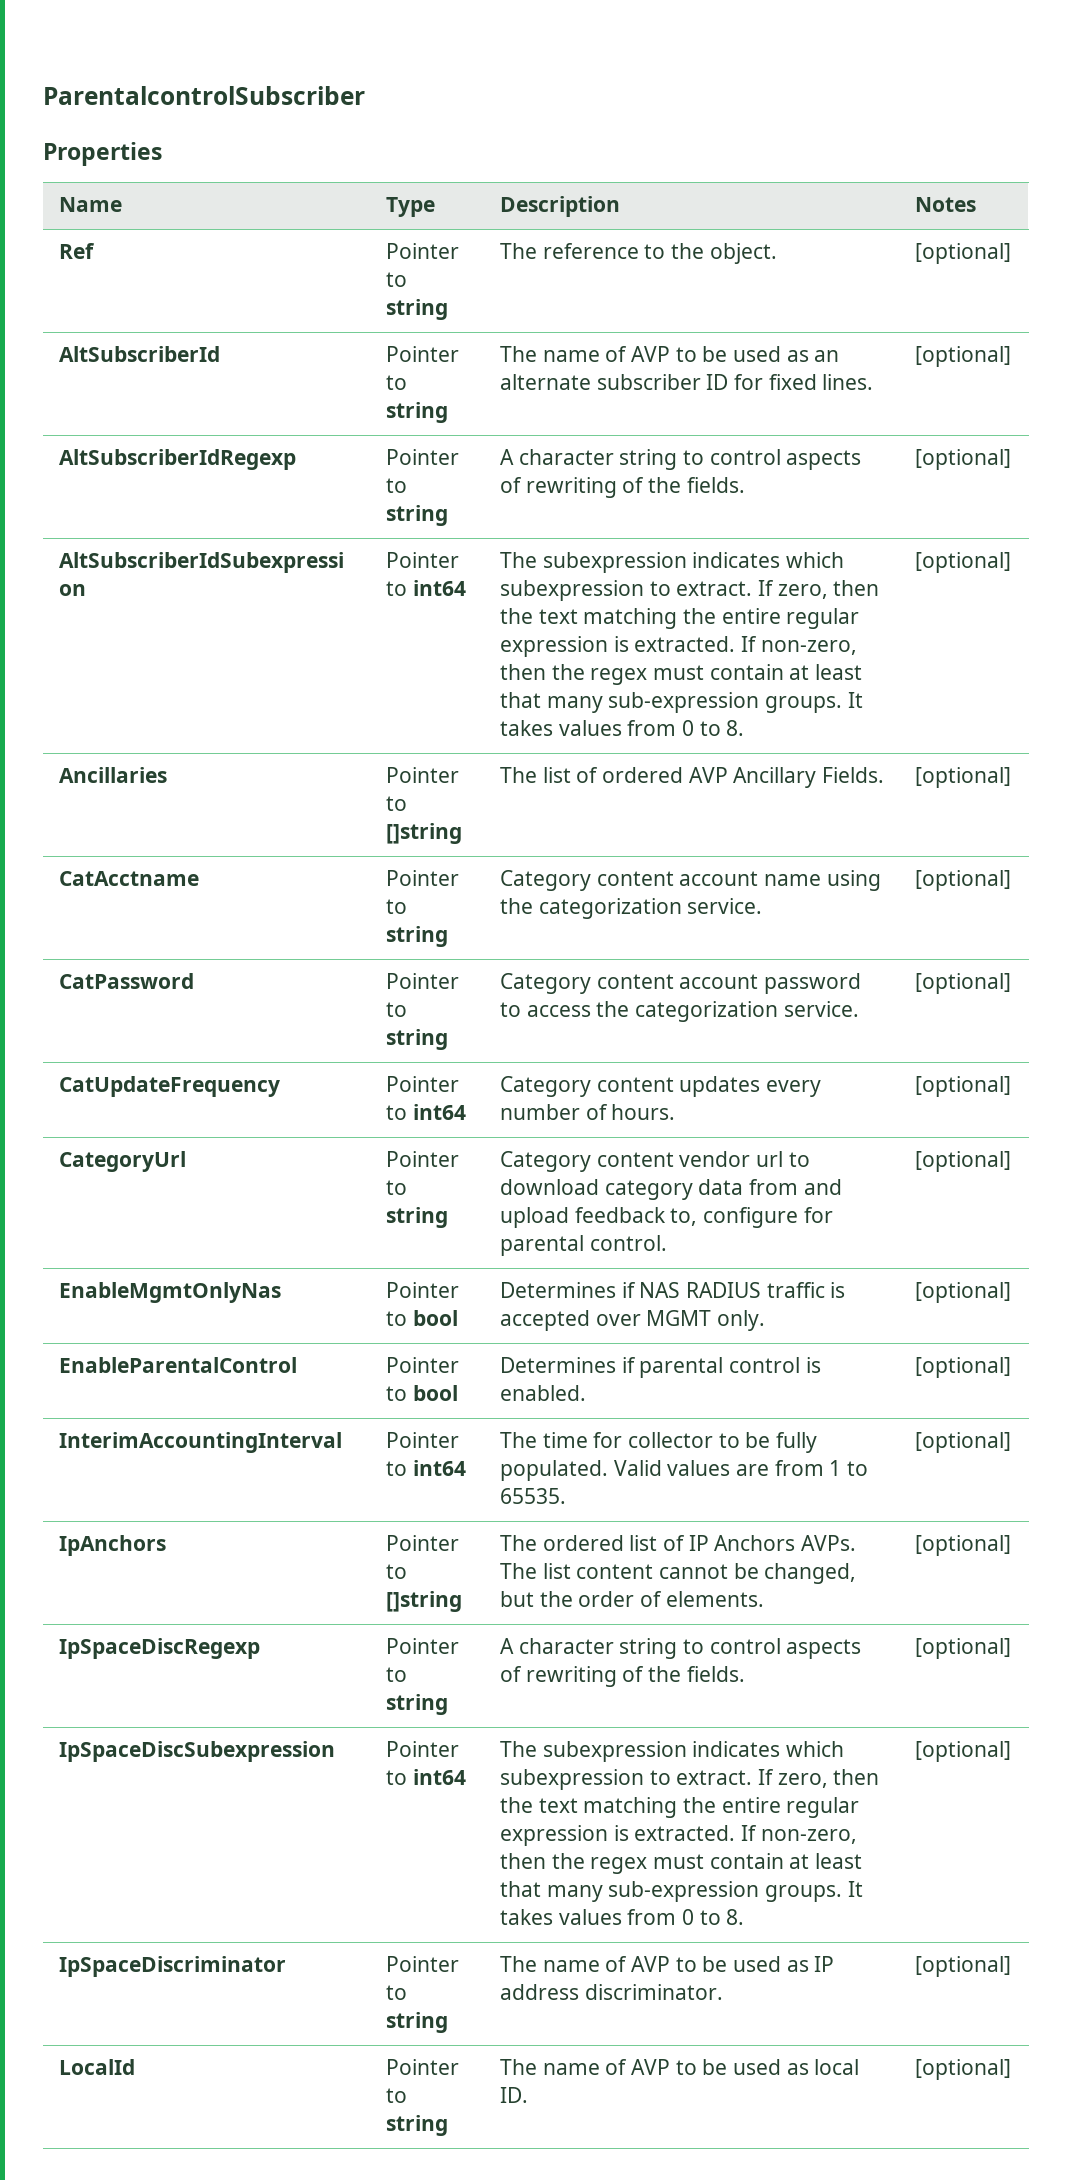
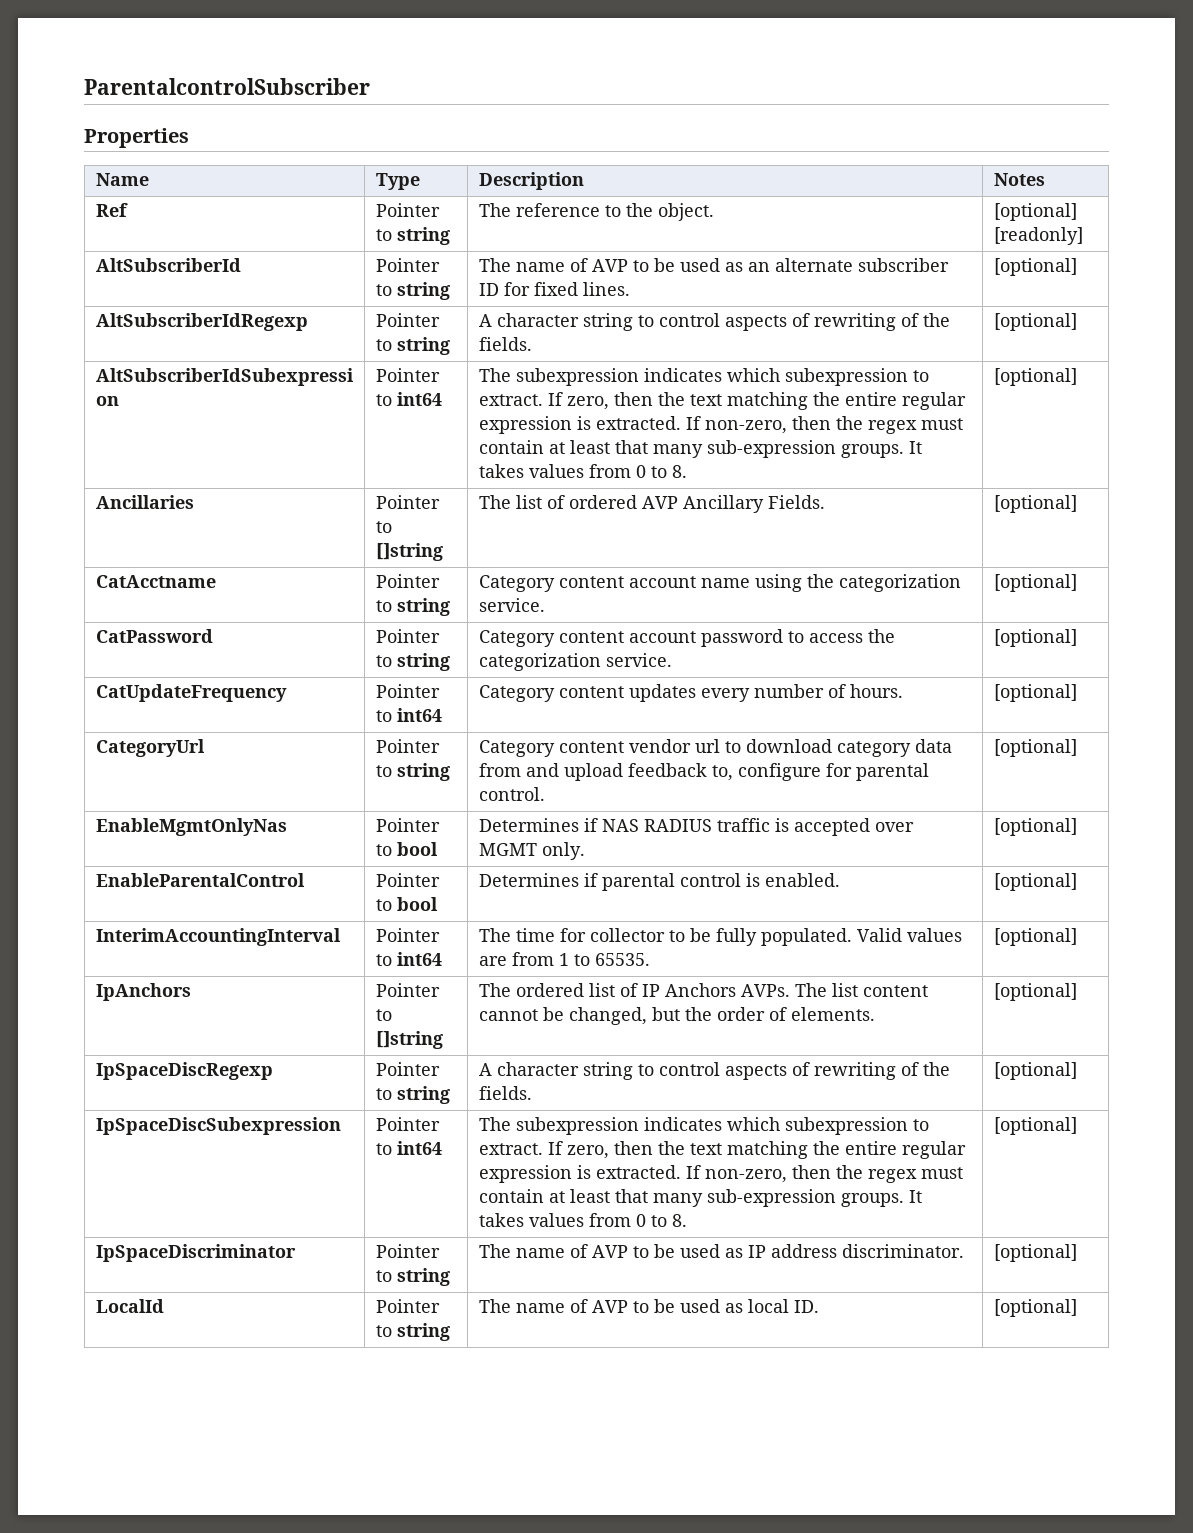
- Ref | Pointer to string | The reference to the object. | [optional]
+ Ref | Pointer to string | The reference to the object. | [optional] [readonly]

